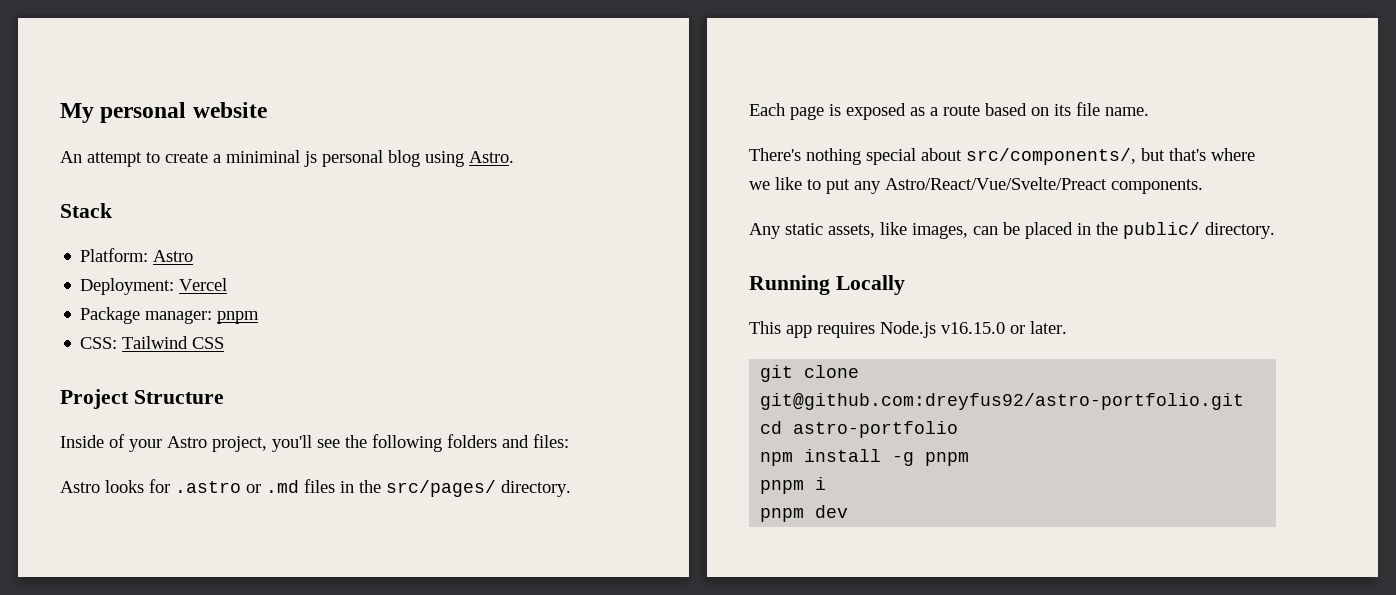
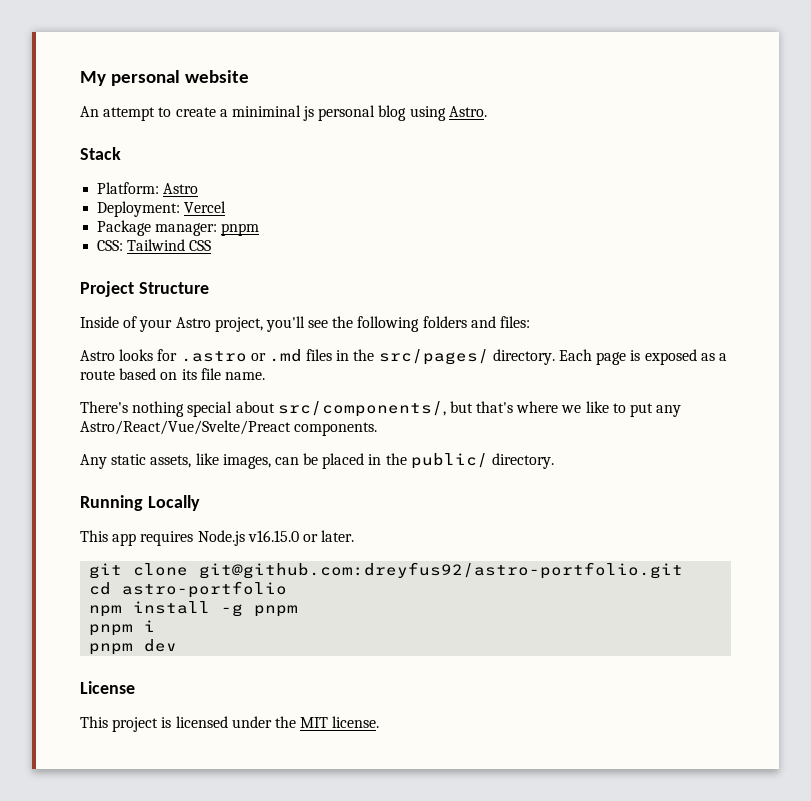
+ License
+ This project is licensed under the MIT license.

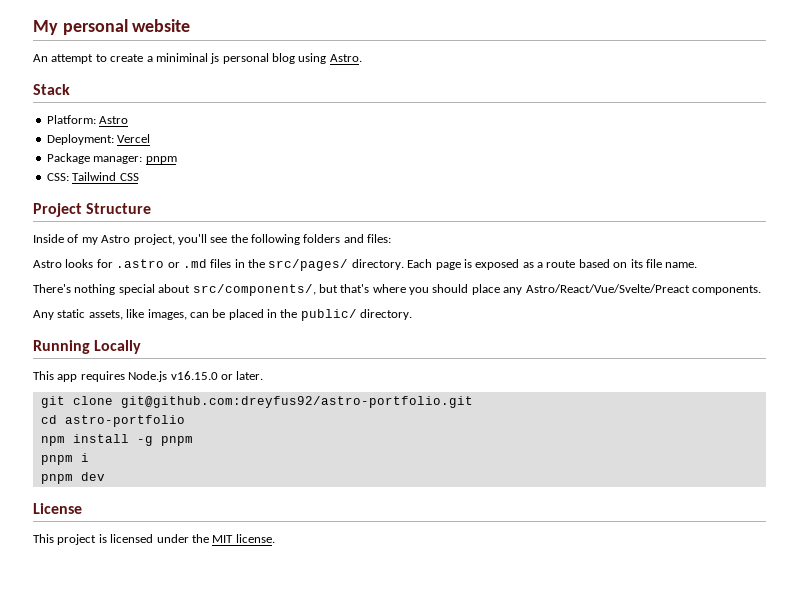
- Inside of your Astro project, you'll see the following folders and files:
+ Inside of my Astro project, you'll see the following folders and files:
- There's nothing special about src/components/, but that's where we like to put any Astro/React/Vue/Svelte/Preact components.
+ There's nothing special about src/components/, but that's where you should place any Astro/React/Vue/Svelte/Preact components.

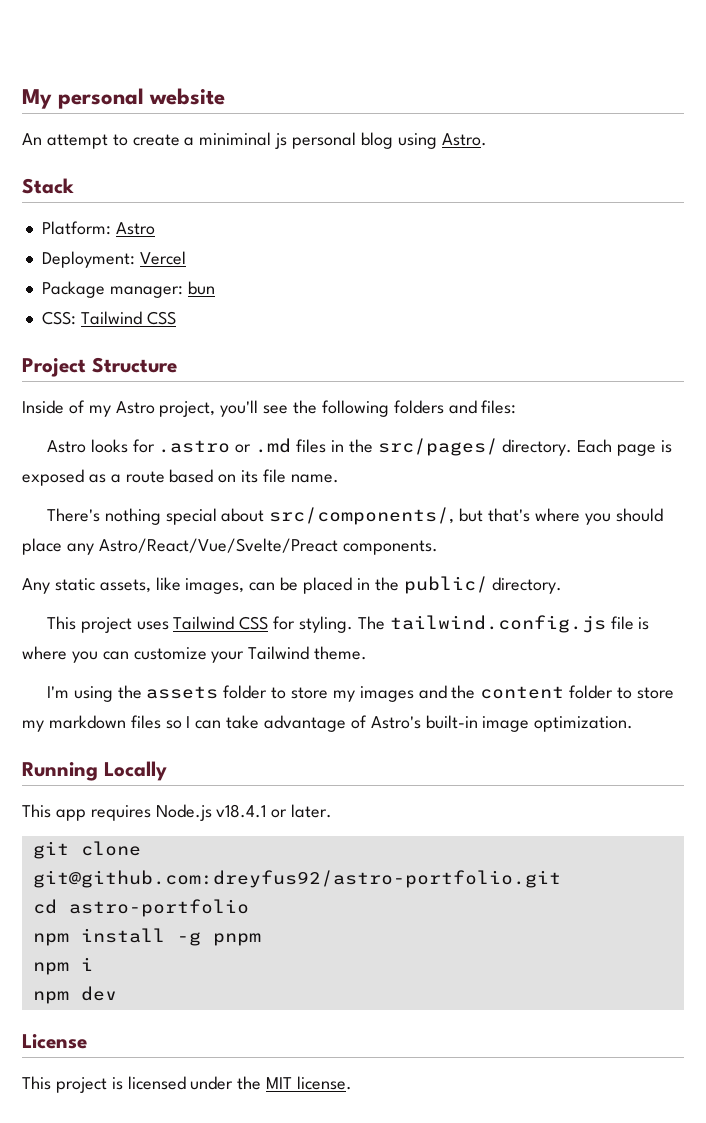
- Package manager: pnpm
+ Package manager: bun
+ This project uses Tailwind CSS for styling. The tailwind.config.js file is where you can customize your Tailwind theme.
+ I'm using the assets folder to store my images and the content folder to store my markdown files so I can take advantage of Astro's built-in image optimization.
- This app requires Node.js v16.15.0 or later.
+ This app requires Node.js v18.4.1 or later.
- pnpm i
+ npm i
- pnpm dev
+ npm dev

